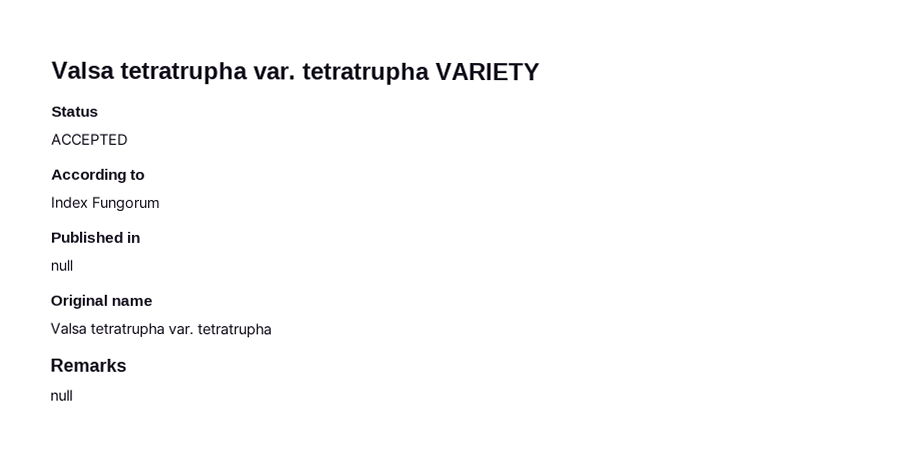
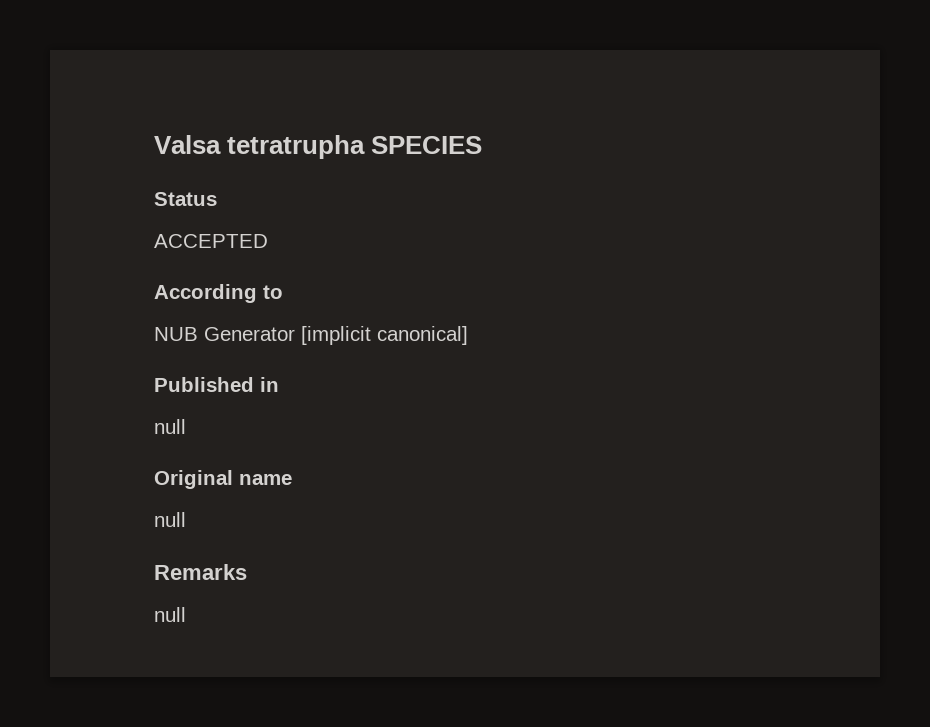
- Valsa tetratrupha var. tetratrupha VARIETY
+ Valsa tetratrupha SPECIES
- Index Fungorum
+ NUB Generator [implicit canonical]
  Original name
- Valsa tetratrupha var. tetratrupha
+ null

